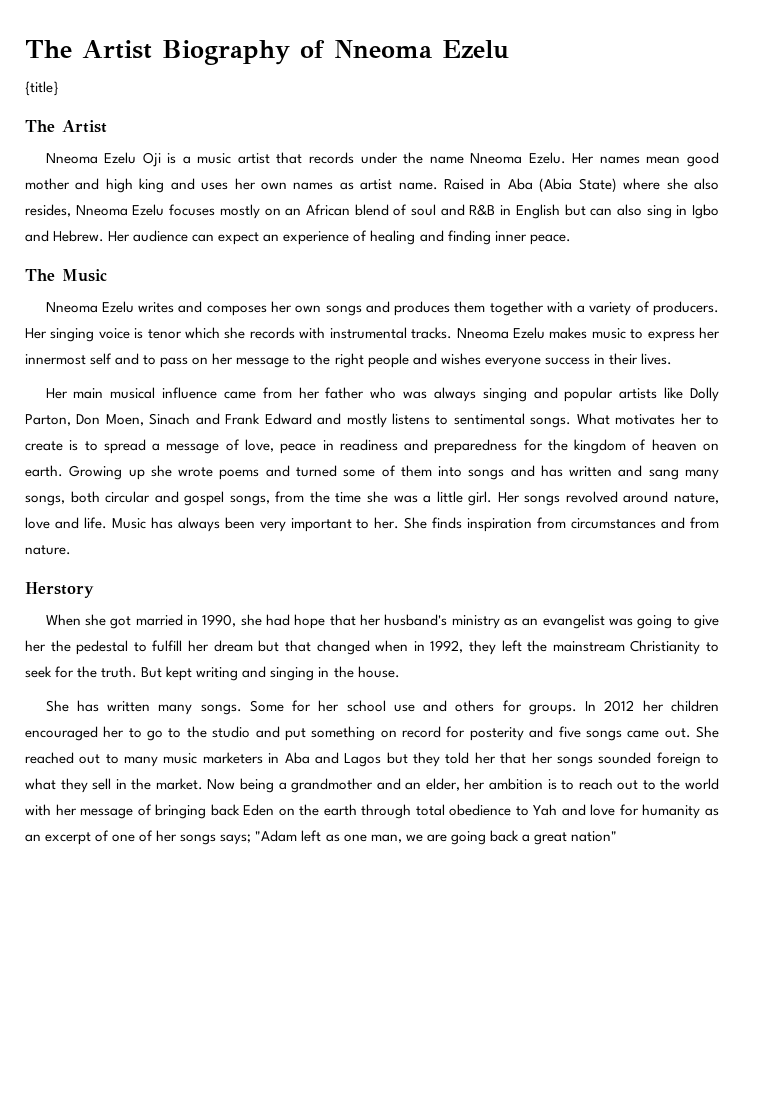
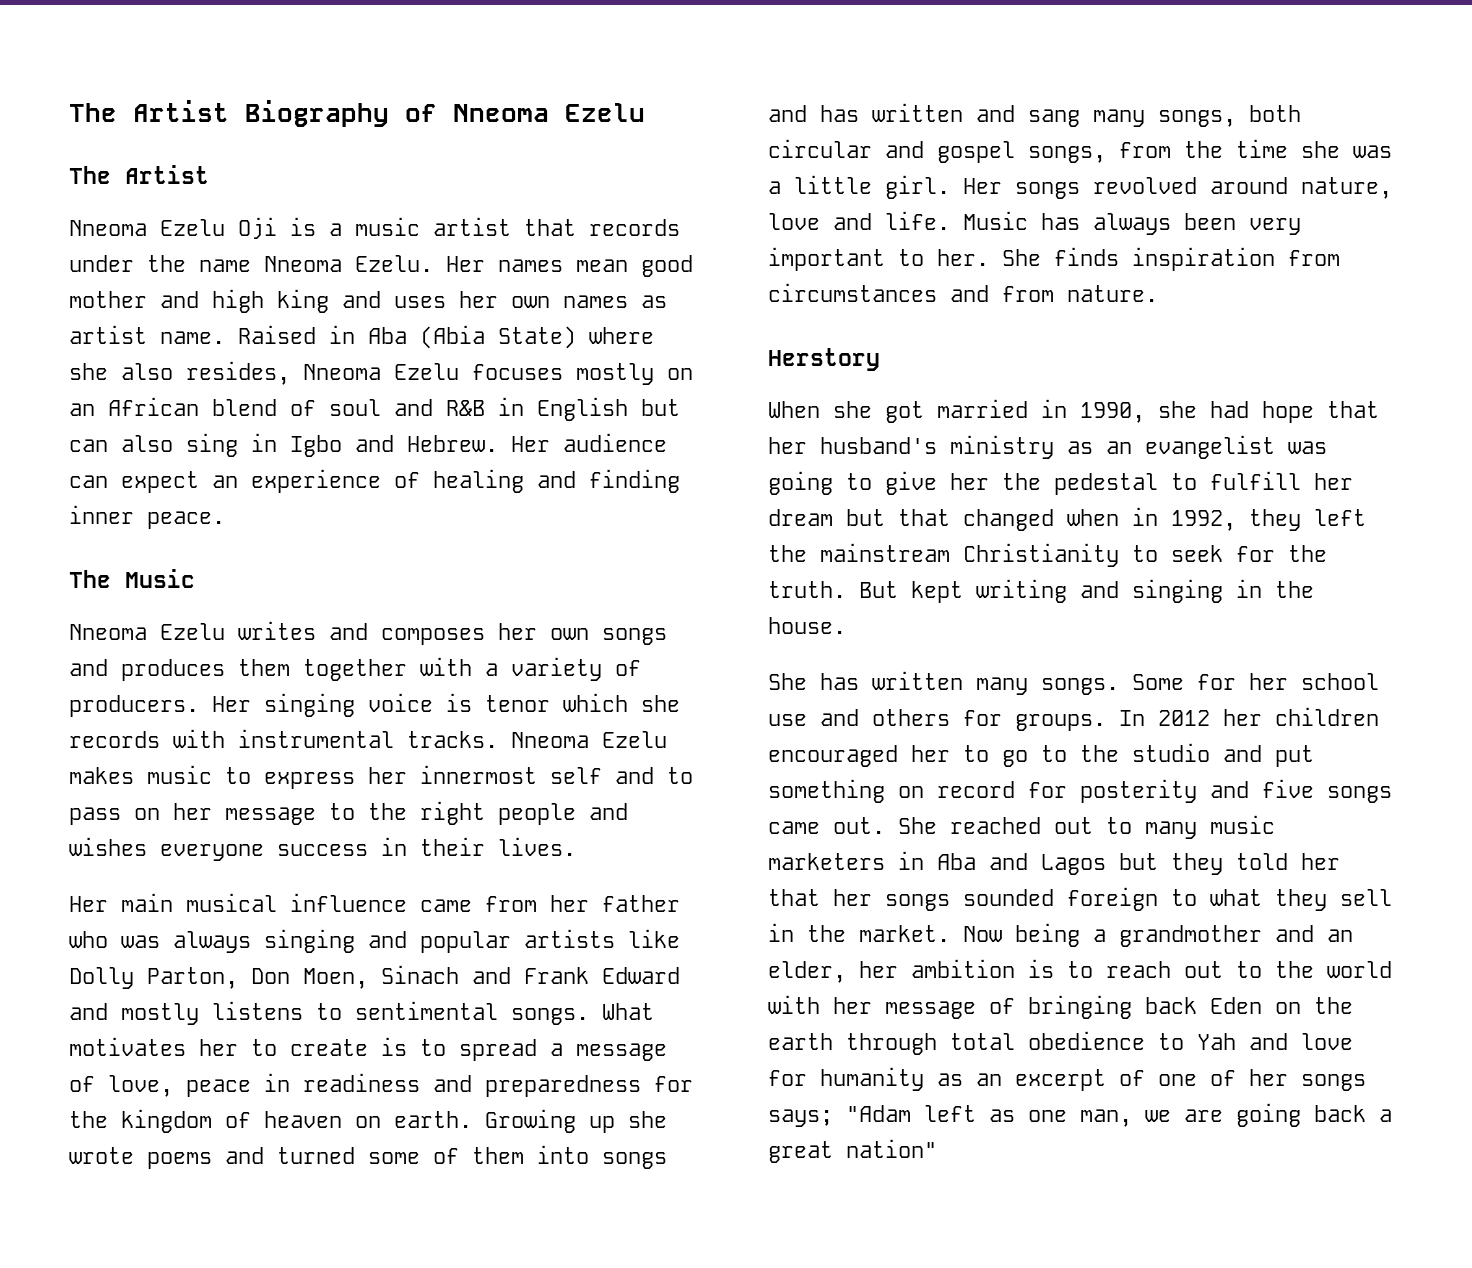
- {title}

